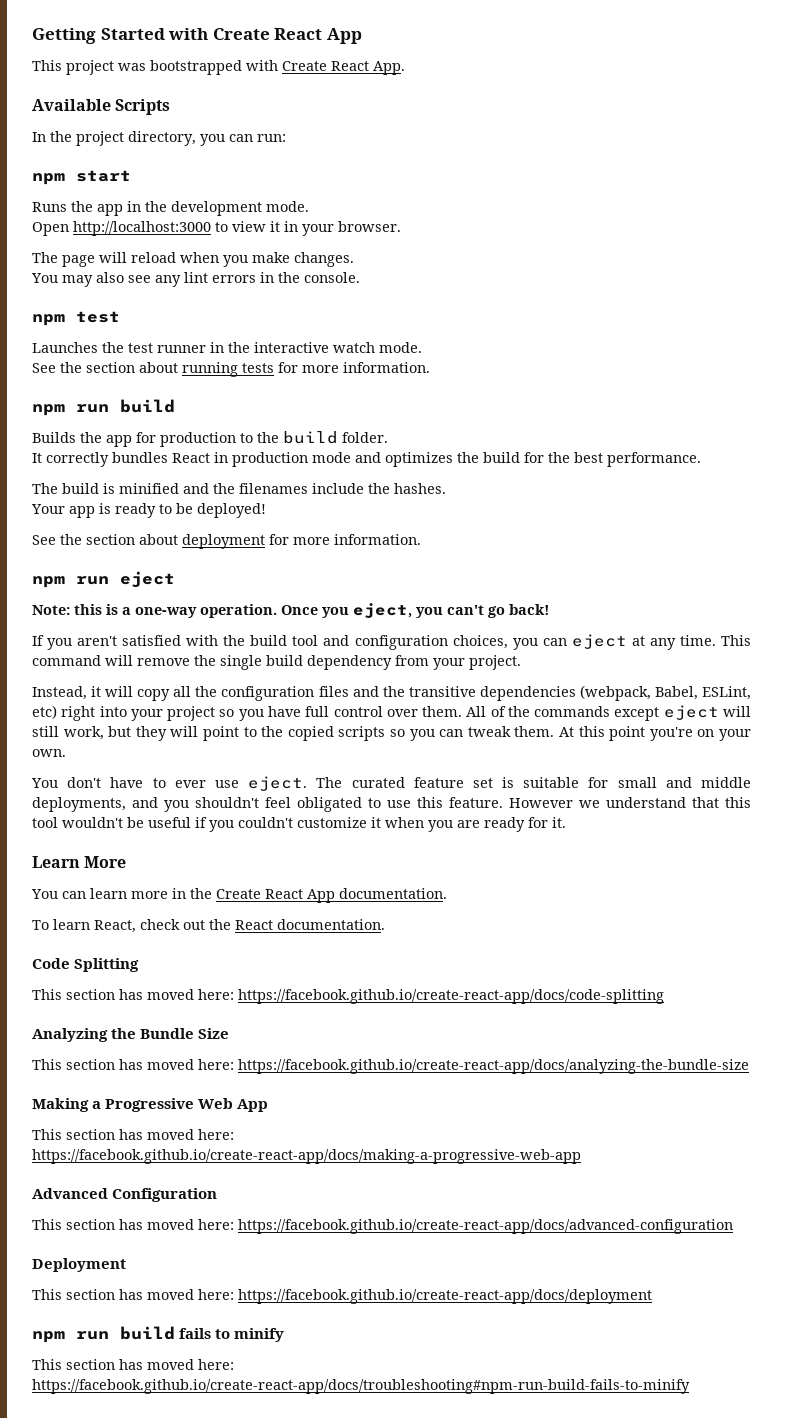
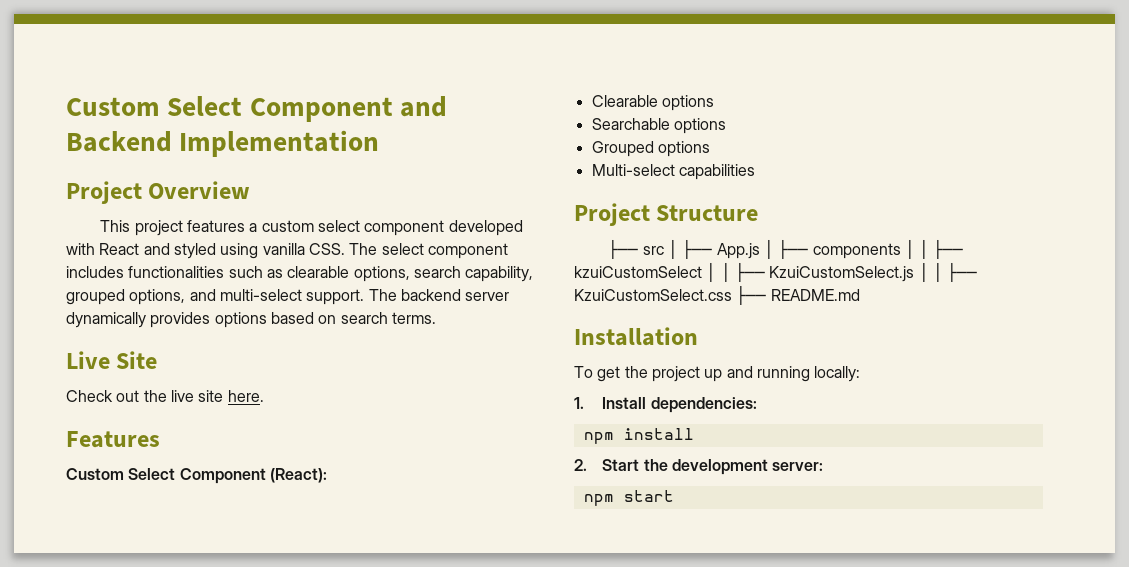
- Getting Started with Create React App
- This project was bootstrapped with Create React App.
- Available Scripts
- In the project directory, you can run:
+ Custom Select Component and Backend Implementation
+ Project Overview
+ This project features a custom select component developed with React and styled using vanilla CSS. The select component includes functionalities such as clearable options, search capability, grouped options, and multi-select support. The backend server dynamically provides options based on search terms.
+ Live Site
+ Check out the live site here.
+ Features
+ Custom Select Component (React):
+ Clearable options
+ Searchable options
+ Grouped options
+ Multi-select capabilities
+ Project Structure
+ ├── src │ ├── App.js │ ├── components │ │ ├── kzuiCustomSelect │ │ ├── KzuiCustomSelect.js │ │ ├── KzuiCustomSelect.css ├── README.md
+ Installation
+ To get the project up and running locally:
+ 1. Install dependencies:
+ npm install
+ 2. Start the development server:
  npm start
- Runs the app in the development mode.
- Open http://localhost:3000 to view it in your browser.
- The page will reload when you make changes.
- You may also see any lint errors in the console.
- npm test
- Launches the test runner in the interactive watch mode.
- See the section about running tests for more information.
- npm run build
- Builds the app for production to the build folder.
- It correctly bundles React in production mode and optimizes the build for the best performance.
- The build is minified and the filenames include the hashes.
- Your app is ready to be deployed!
- See the section about deployment for more information.
- npm run eject
- Note: this is a one-way operation. Once you eject, you can't go back!
- If you aren't satisfied with the build tool and configuration choices, you can eject at any time. This command will remove the single build dependency from your project.
- Instead, it will copy all the configuration files and the transitive dependencies (webpack, Babel, ESLint, etc) right into your project so you have full control over them. All of the commands except eject will still work, but they will point to the copied scripts so you can tweak them. At this point you're on your own.
- You don't have to ever use eject. The curated feature set is suitable for small and middle deployments, and you shouldn't feel obligated to use this feature. However we understand that this tool wouldn't be useful if you couldn't customize it when you are ready for it.
- Learn More
- You can learn more in the Create React App documentation.
- To learn React, check out the React documentation.
- Code Splitting
- This section has moved here: https://facebook.github.io/create-react-app/docs/code-splitting
- Analyzing the Bundle Size
- This section has moved here: https://facebook.github.io/create-react-app/docs/analyzing-the-bundle-size
- Making a Progressive Web App
- This section has moved here: https://facebook.github.io/create-react-app/docs/making-a-progressive-web-app
- Advanced Configuration
- This section has moved here: https://facebook.github.io/create-react-app/docs/advanced-configuration
- Deployment
- This section has moved here: https://facebook.github.io/create-react-app/docs/deployment
- npm run build fails to minify
- This section has moved here: https://facebook.github.io/create-react-app/docs/troubleshooting#npm-run-build-fails-to-minify

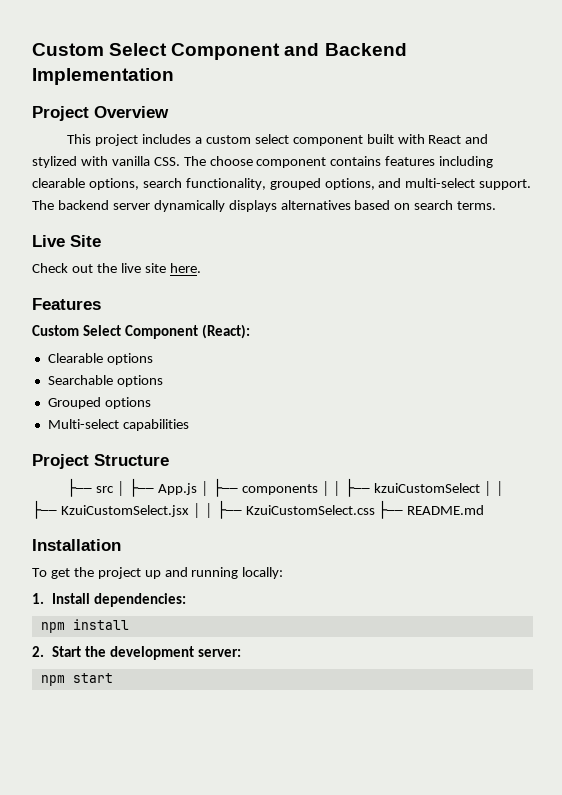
- This project features a custom select component developed with React and styled using vanilla CSS. The select component includes functionalities such as clearable options, search capability, grouped options, and multi-select support.
+ This project includes a custom select component built with React and stylized with vanilla CSS. The choose component contains features including clearable options, search functionality, grouped options, and multi-select support.
- The backend server dynamically provides options based on search terms.
+ The backend server dynamically displays alternatives based on search terms.
- ├── src │ ├── App.js │ ├── components │ │ ├── kzuiCustomSelect │ │ ├── KzuiCustomSelect.js │ │ ├── KzuiCustomSelect.css ├── README.md
+ ├── src │ ├── App.js │ ├── components │ │ ├── kzuiCustomSelect │ │ ├── KzuiCustomSelect.jsx │ │ ├── KzuiCustomSelect.css ├── README.md

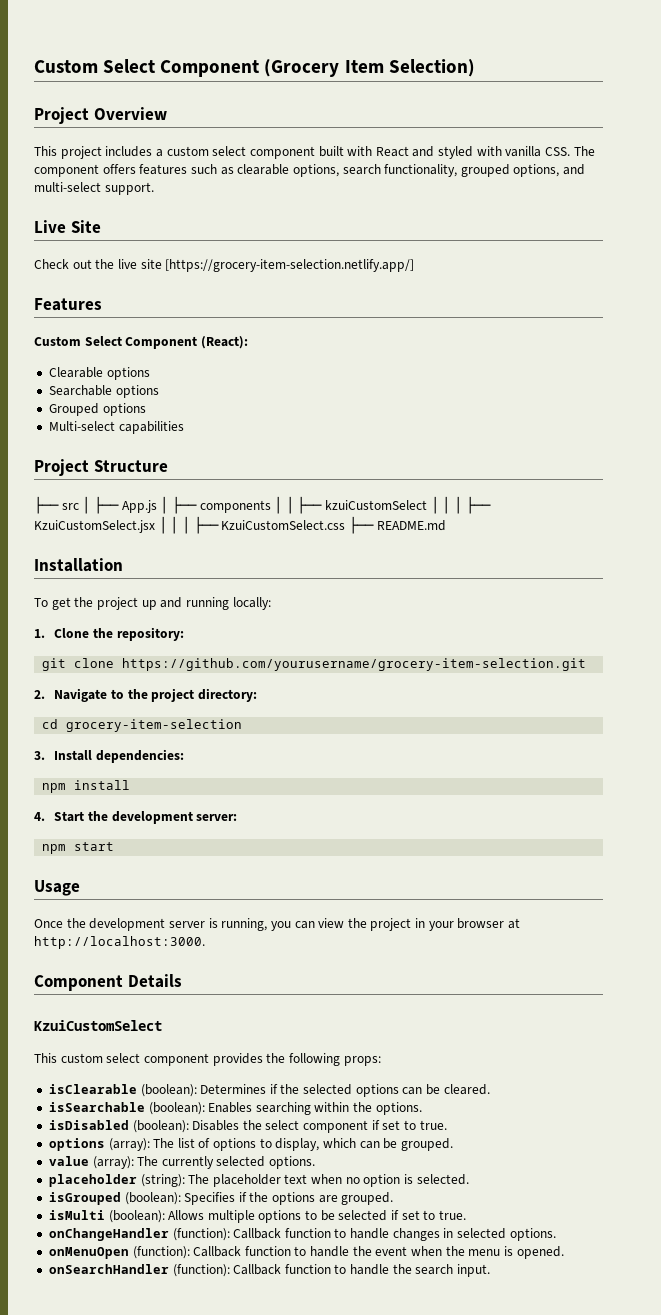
- Custom Select Component and Backend Implementation
+ Custom Select Component (Grocery Item Selection)
- This project includes a custom select component built with React and stylized with vanilla CSS. The choose component contains features including clearable options, search functionality, grouped options, and multi-select support. The backend server dynamically displays alternatives based on search terms.
+ This project includes a custom select component built with React and styled with vanilla CSS. The component offers features such as clearable options, search functionality, grouped options, and multi-select support.
- Check out the live site here.
+ Check out the live site [https://grocery-item-selection.netlify.app/]
- ├── src │ ├── App.js │ ├── components │ │ ├── kzuiCustomSelect │ │ ├── KzuiCustomSelect.jsx │ │ ├── KzuiCustomSelect.css ├── README.md
+ ├── src │ ├── App.js │ ├── components │ │ ├── kzuiCustomSelect │ │ │ ├── KzuiCustomSelect.jsx │ │ │ ├── KzuiCustomSelect.css ├── README.md
- 1. Install dependencies:
+ 1. Clone the repository:
+ git clone https://github.com/yourusername/grocery-item-selection.git
+ 2. Navigate to the project directory:
+ cd grocery-item-selection
+ 3. Install dependencies:
- 2. Start the development server:
+ 4. Start the development server:
+ Usage
+ Once the development server is running, you can view the project in your browser at http://localhost:3000.
+ Component Details
+ KzuiCustomSelect
+ This custom select component provides the following props:
+ isClearable (boolean): Determines if the selected options can be cleared.
+ isSearchable (boolean): Enables searching within the options.
+ isDisabled (boolean): Disables the select component if set to true.
+ options (array): The list of options to display, which can be grouped.
+ value (array): The currently selected options.
+ placeholder (string): The placeholder text when no option is selected.
+ isGrouped (boolean): Specifies if the options are grouped.
+ isMulti (boolean): Allows multiple options to be selected if set to true.
+ onChangeHandler (function): Callback function to handle changes in selected options.
+ onMenuOpen (function): Callback function to handle the event when the menu is opened.
+ onSearchHandler (function): Callback function to handle the search input.

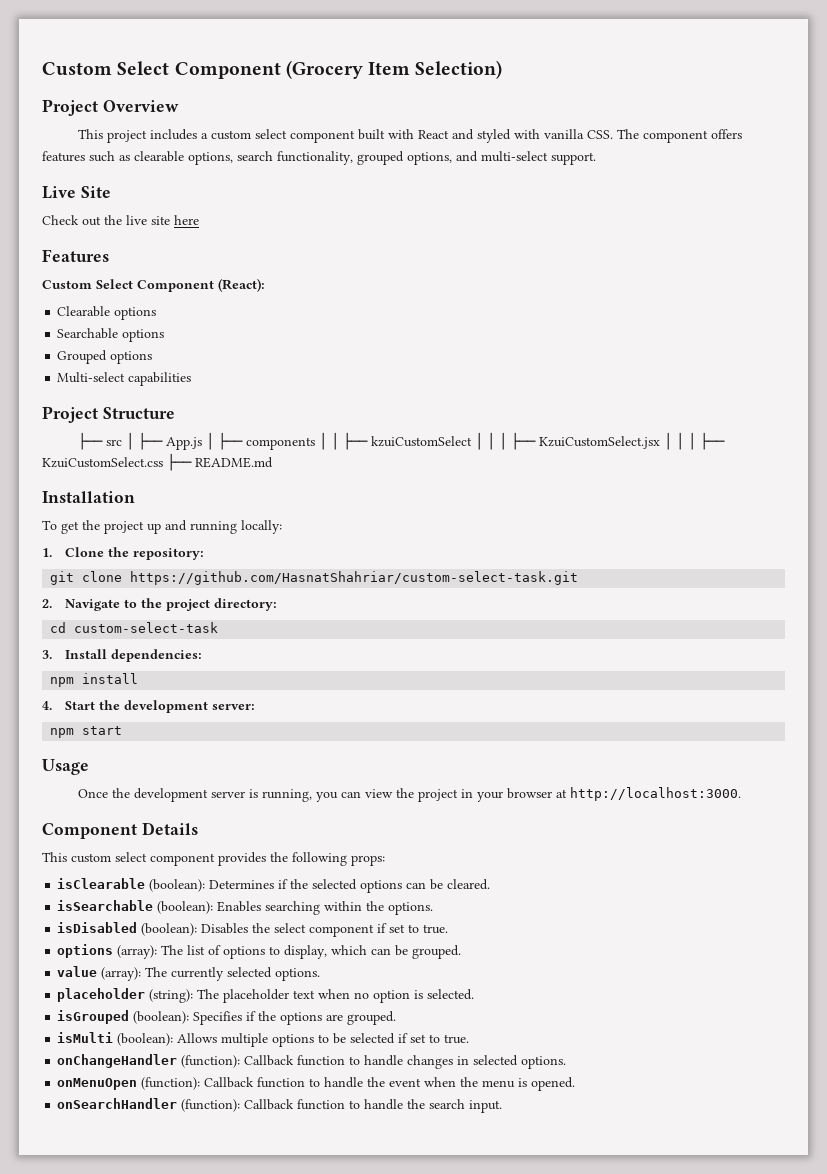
- Check out the live site [https://grocery-item-selection.netlify.app/]
+ Check out the live site here
- git clone https://github.com/yourusername/grocery-item-selection.git
+ git clone https://github.com/HasnatShahriar/custom-select-task.git
- cd grocery-item-selection
+ cd custom-select-task
- KzuiCustomSelect

